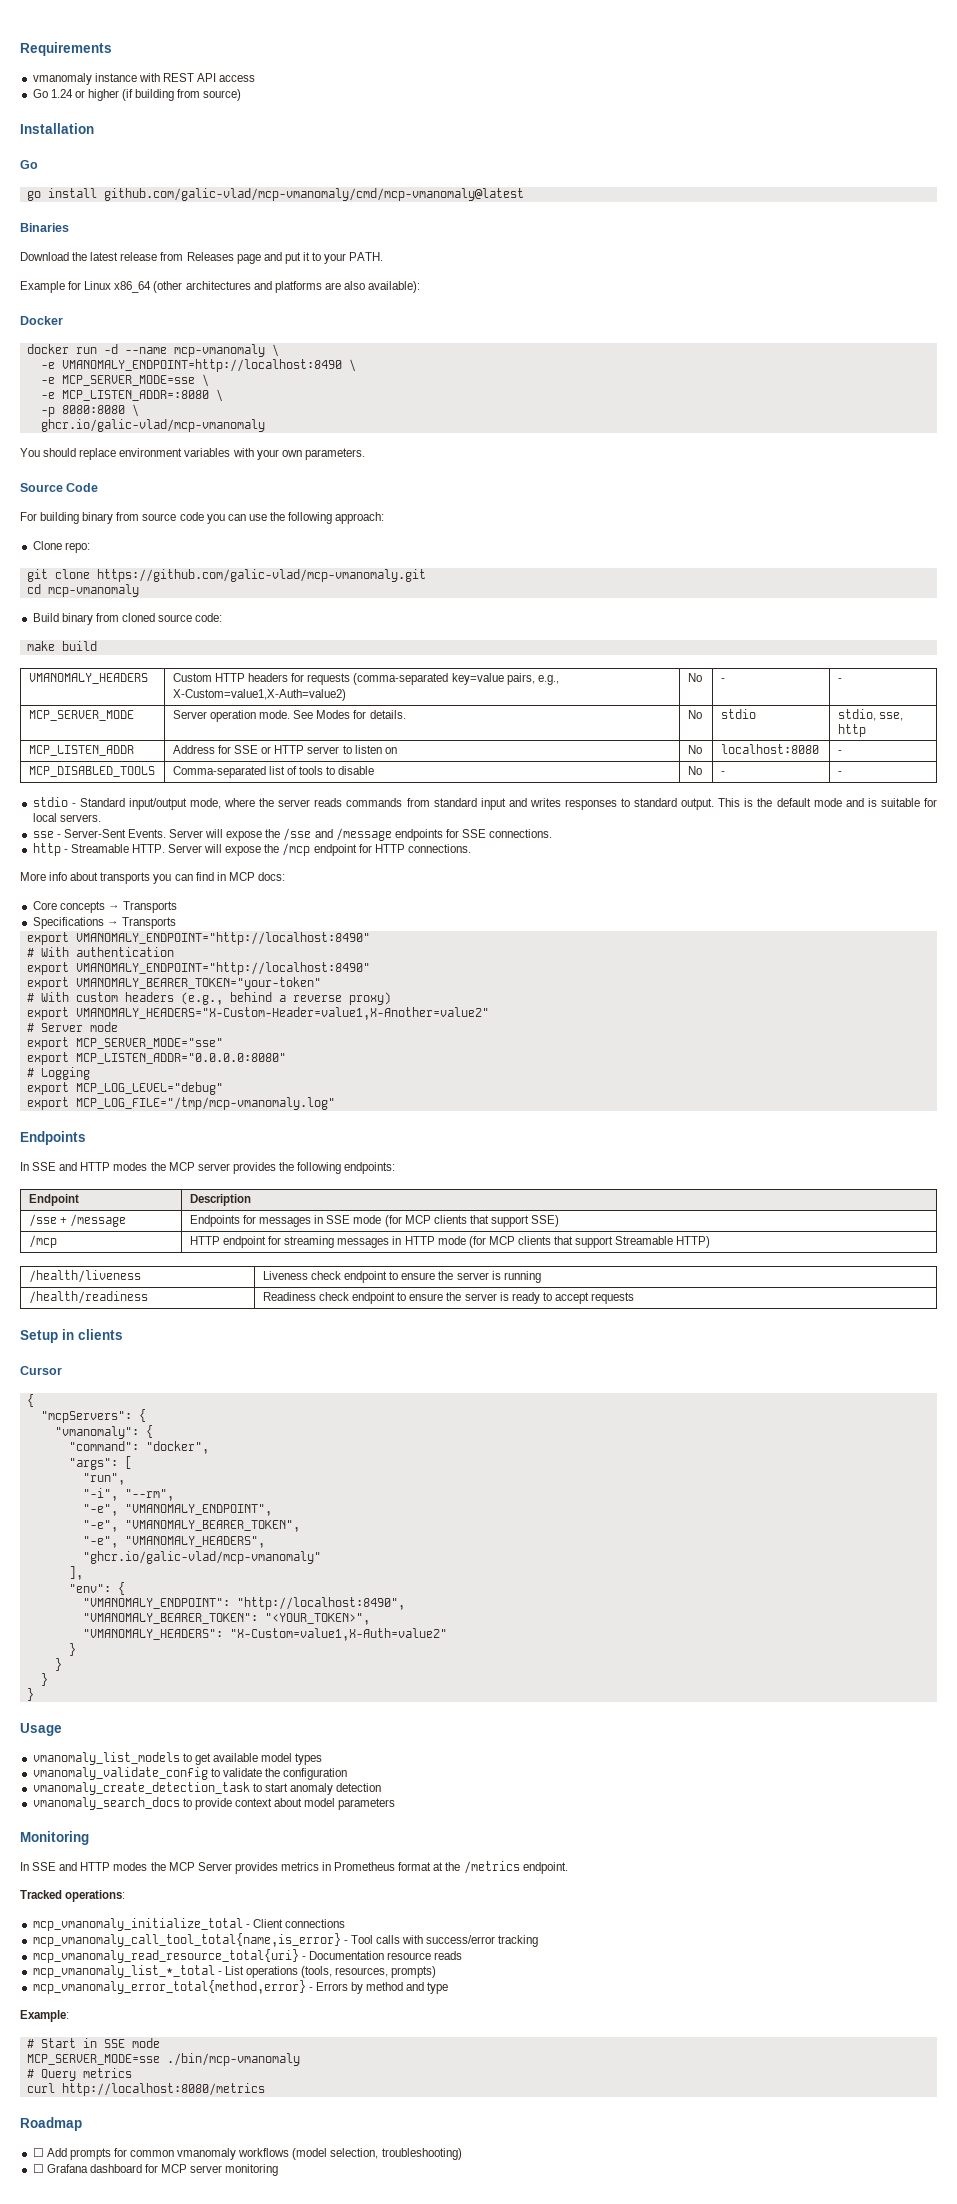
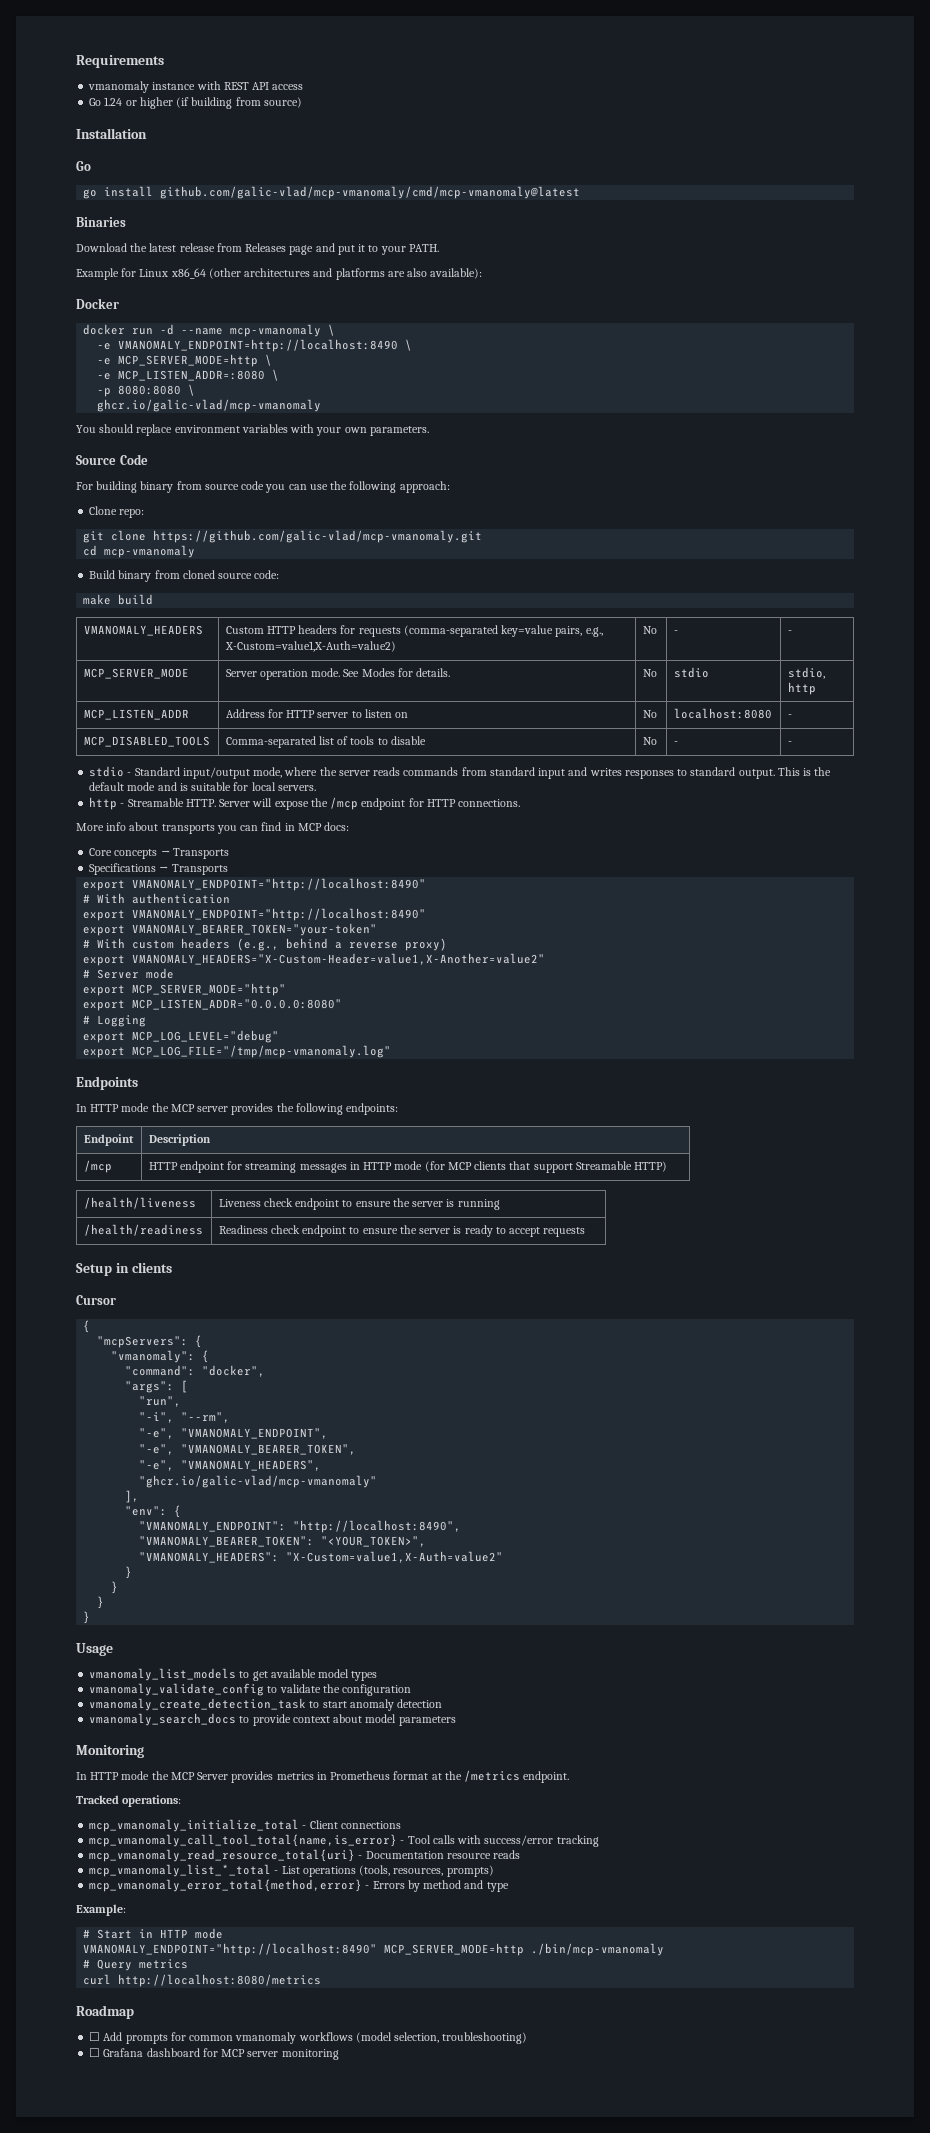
- -e MCP_SERVER_MODE=sse \
+ -e MCP_SERVER_MODE=http \
- MCP_SERVER_MODE | Server operation mode. See Modes for details. | No | stdio | stdio, sse, http
+ MCP_SERVER_MODE | Server operation mode. See Modes for details. | No | stdio | stdio, http
- MCP_LISTEN_ADDR | Address for SSE or HTTP server to listen on | No | localhost:8080 | -
+ MCP_LISTEN_ADDR | Address for HTTP server to listen on | No | localhost:8080 | -
- sse - Server-Sent Events. Server will expose the /sse and /message endpoints for SSE connections.
- export MCP_SERVER_MODE="sse"
+ export MCP_SERVER_MODE="http"
- In SSE and HTTP modes the MCP server provides the following endpoints:
+ In HTTP mode the MCP server provides the following endpoints:
- /sse + /message | Endpoints for messages in SSE mode (for MCP clients that support SSE)
- In SSE and HTTP modes the MCP Server provides metrics in Prometheus format at the /metrics endpoint.
+ In HTTP mode the MCP Server provides metrics in Prometheus format at the /metrics endpoint.
- # Start in SSE mode
- MCP_SERVER_MODE=sse ./bin/mcp-vmanomaly
+ # Start in HTTP mode
+ VMANOMALY_ENDPOINT="http://localhost:8490" MCP_SERVER_MODE=http ./bin/mcp-vmanomaly

